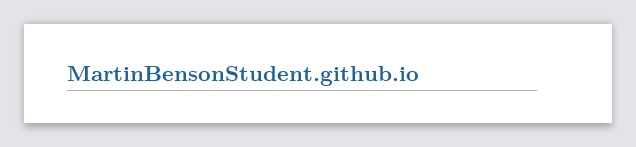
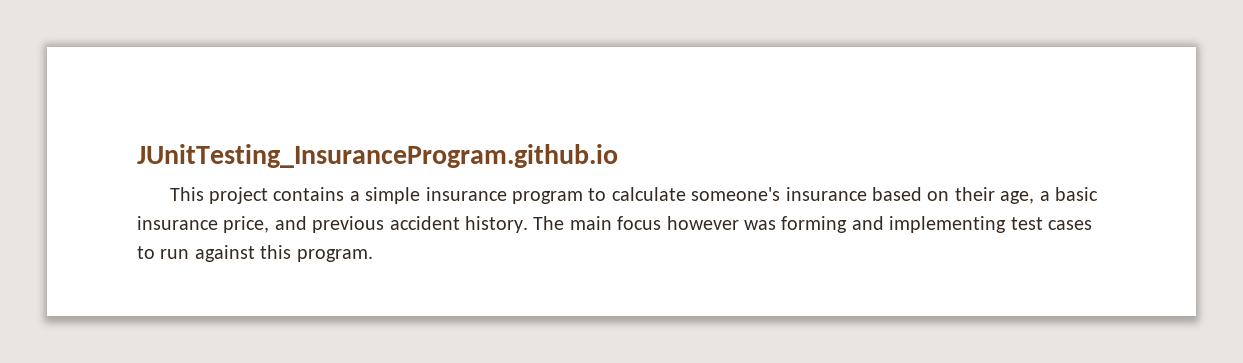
- MartinBensonStudent.github.io
+ JUnitTesting_InsuranceProgram.github.io
+ This project contains a simple insurance program to calculate someone's insurance based on their age, a basic insurance price, and previous accident history. The main focus however was forming and implementing test cases to run against this program.

